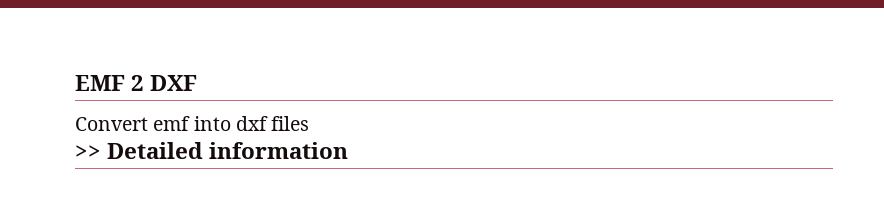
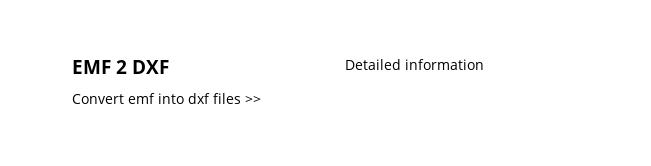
- Convert emf into dxf files
- >> Detailed information
+ Convert emf into dxf files >> Detailed information

